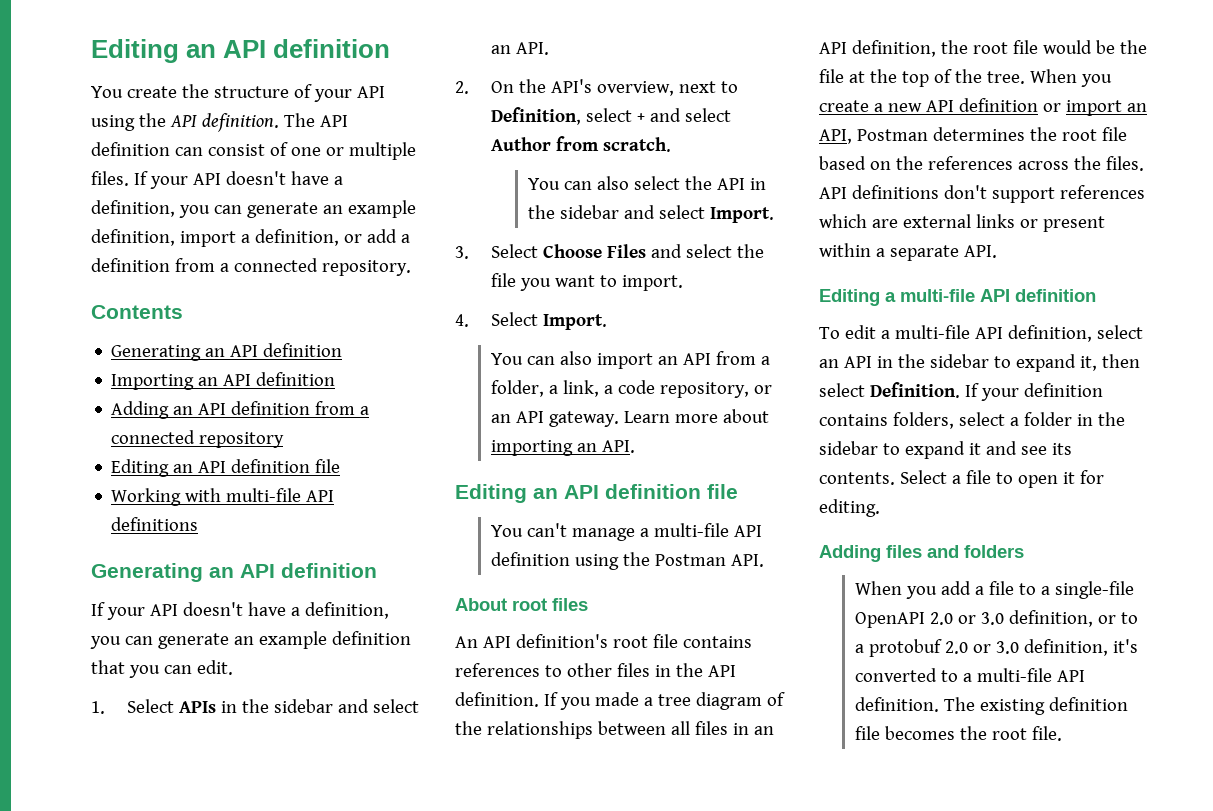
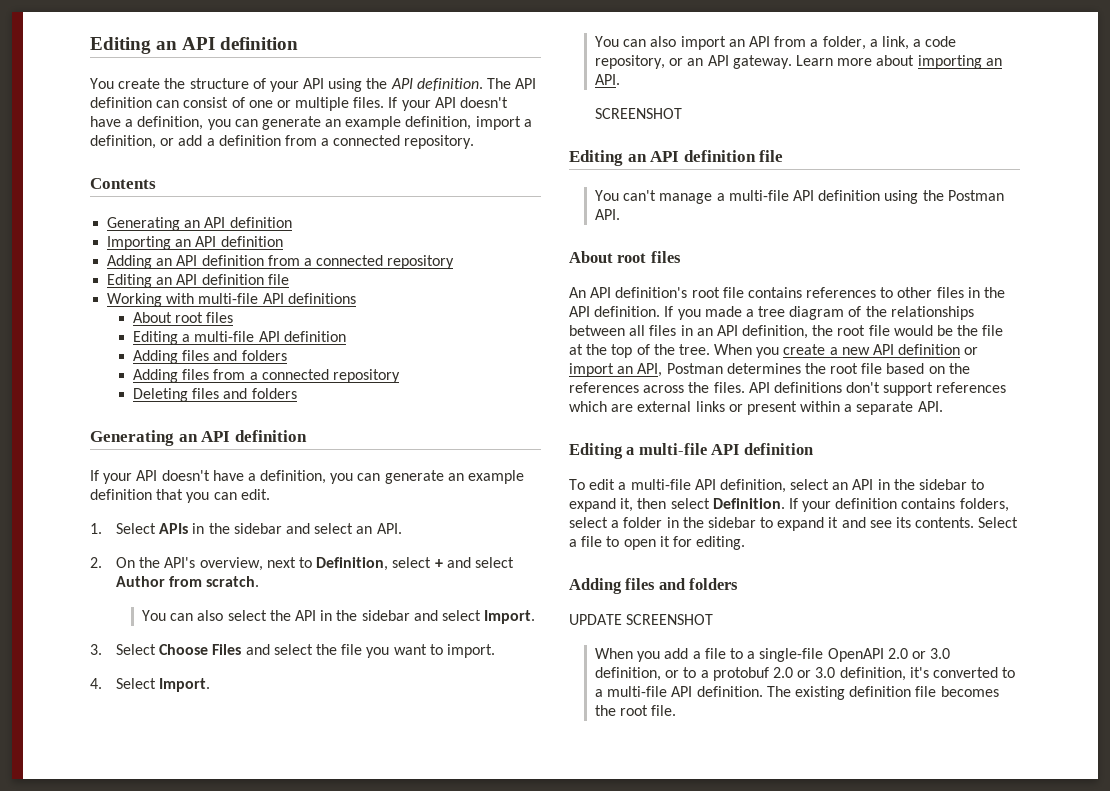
  Working with multi-file API definitions
+ About root files
+ Editing a multi-file API definition
+ Adding files and folders
+ Adding files from a connected repository
+ Deleting files and folders
  Learn more about importing an API.
+ SCREENSHOT
+ UPDATE SCREENSHOT

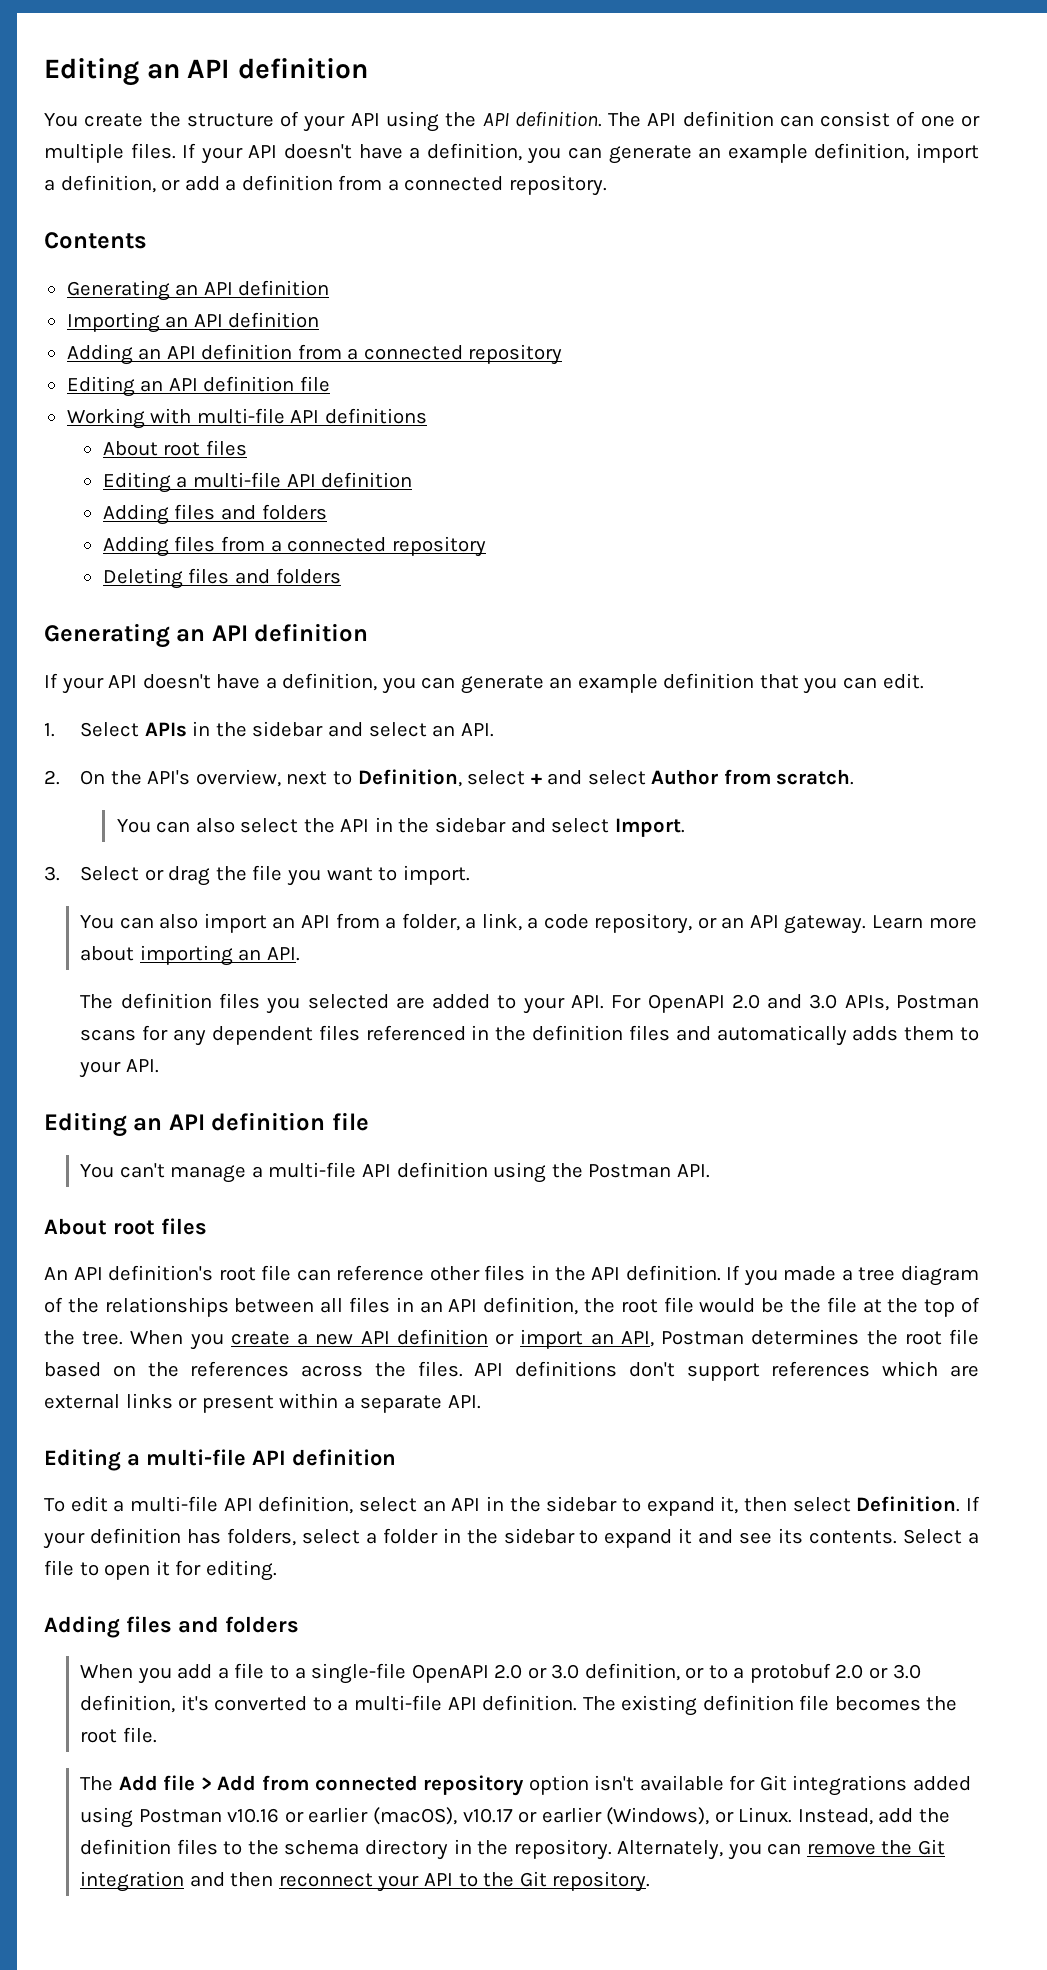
- 3. Select Choose Files and select the file you want to import.
+ 3. Select or drag the file you want to import.
- 4. Select Import.
  Learn more about importing an API.
- SCREENSHOT
+ The definition files you selected are added to your API. For OpenAPI 2.0 and 3.0 APIs, Postman scans for any dependent files referenced in the definition files and automatically adds them to your API.
- An API definition's root file contains references to other files in the API definition.
+ An API definition's root file can reference other files in the API definition.
- If your definition contains folders, select a folder in the sidebar to expand it and see its contents.
+ If your definition has folders, select a folder in the sidebar to expand it and see its contents.
- UPDATE SCREENSHOT
+ The Add file > Add from connected repository option isn't available for Git integrations added using Postman v10.16 or earlier (macOS), v10.17 or earlier (Windows), or Linux. Instead, add the definition files to the schema directory in the repository. Alternately, you can remove the Git integration and then reconnect your API to the Git repository.

